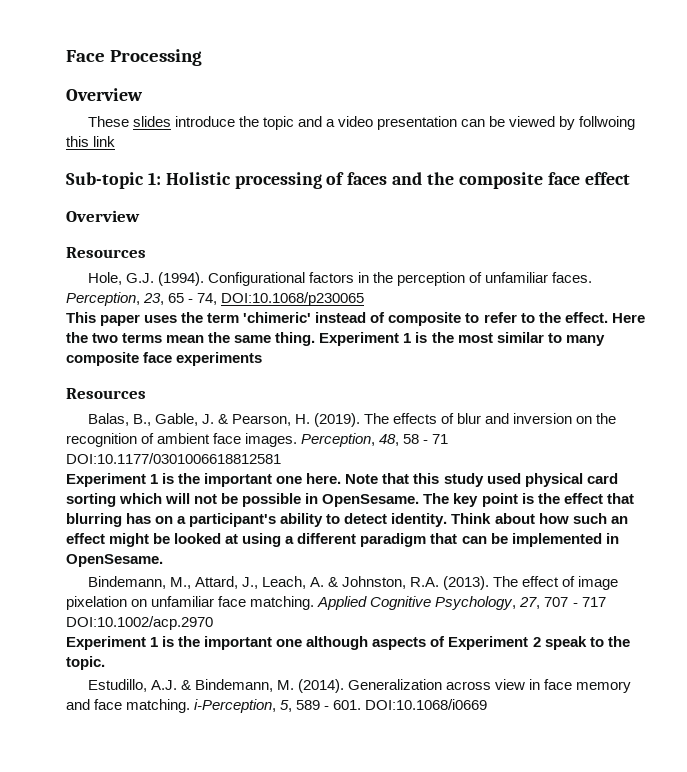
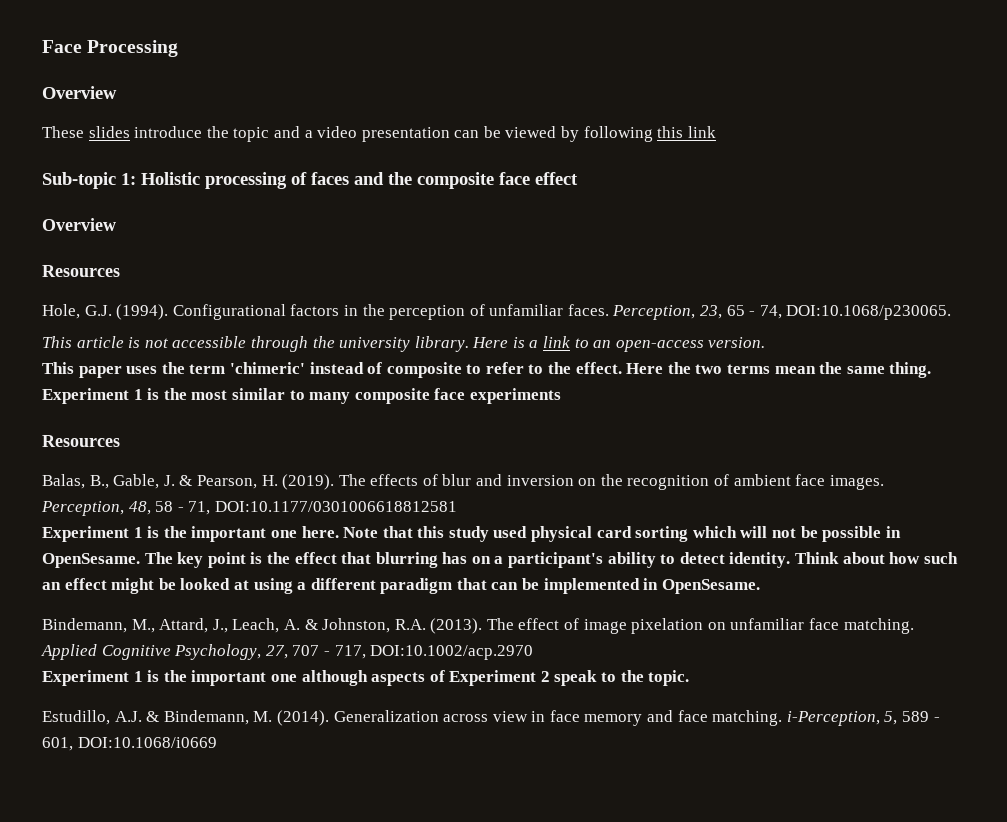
- These slides introduce the topic and a video presentation can be viewed by follwoing this link
+ These slides introduce the topic and a video presentation can be viewed by following this link
- Perception, 23, 65 - 74, DOI:10.1068/p230065
+ Perception, 23, 65 - 74, DOI:10.1068/p230065.
+ This article is not accessible through the university library. Here is a link to an open-access version.
- Perception, 48, 58 - 71 DOI:10.1177/0301006618812581
+ Perception, 48, 58 - 71, DOI:10.1177/0301006618812581
- Applied Cognitive Psychology, 27, 707 - 717 DOI:10.1002/acp.2970
+ Applied Cognitive Psychology, 27, 707 - 717, DOI:10.1002/acp.2970
- Generalization across view in face memory and face matching. i-Perception, 5, 589 - 601. DOI:10.1068/i0669
+ Generalization across view in face memory and face matching. i-Perception, 5, 589 - 601, DOI:10.1068/i0669

